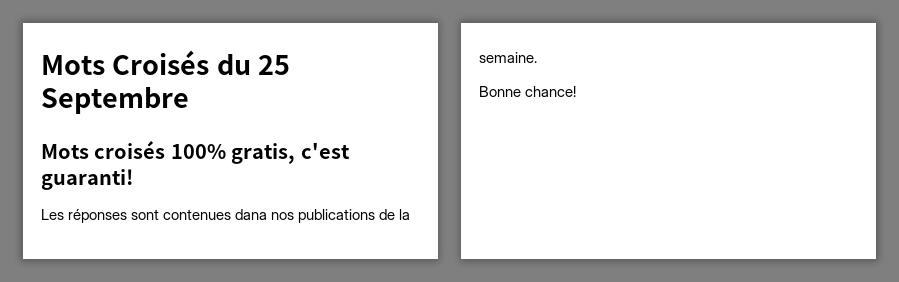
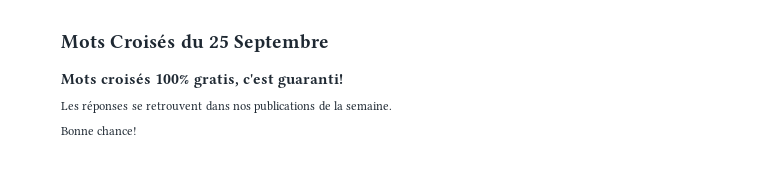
- Les réponses sont contenues dana nos publications de la semaine.
+ Les réponses se retrouvent dans nos publications de la semaine.

